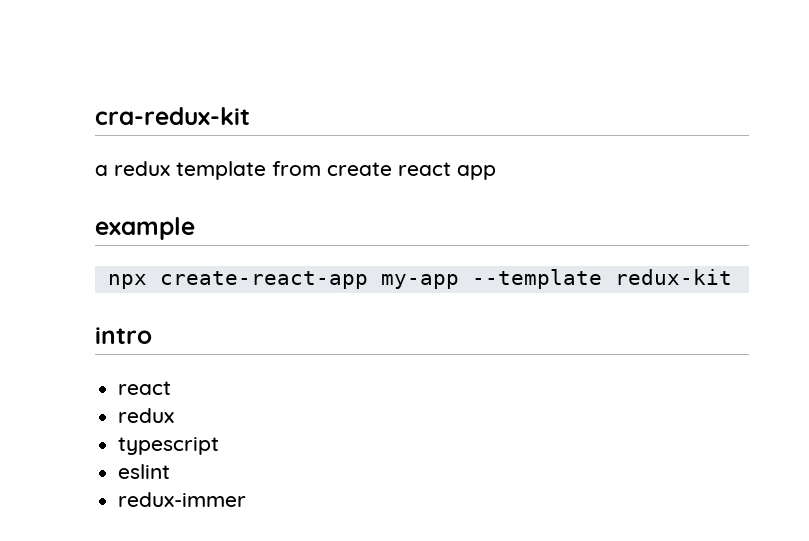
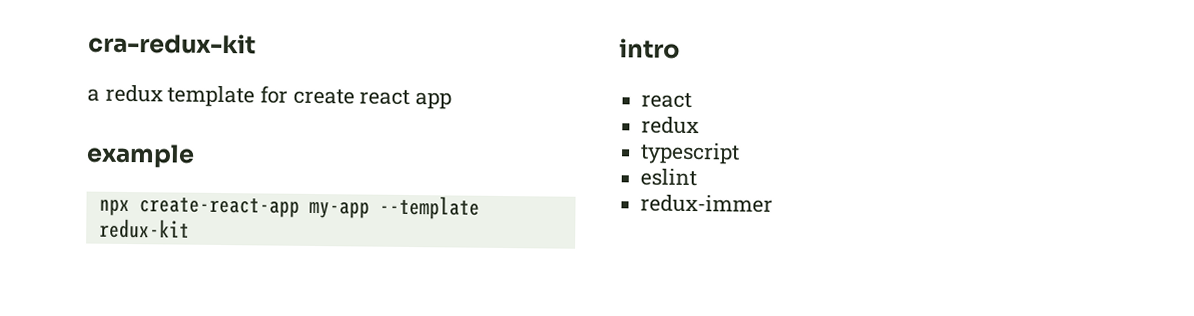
- a redux template from create react app
+ a redux template for create react app

